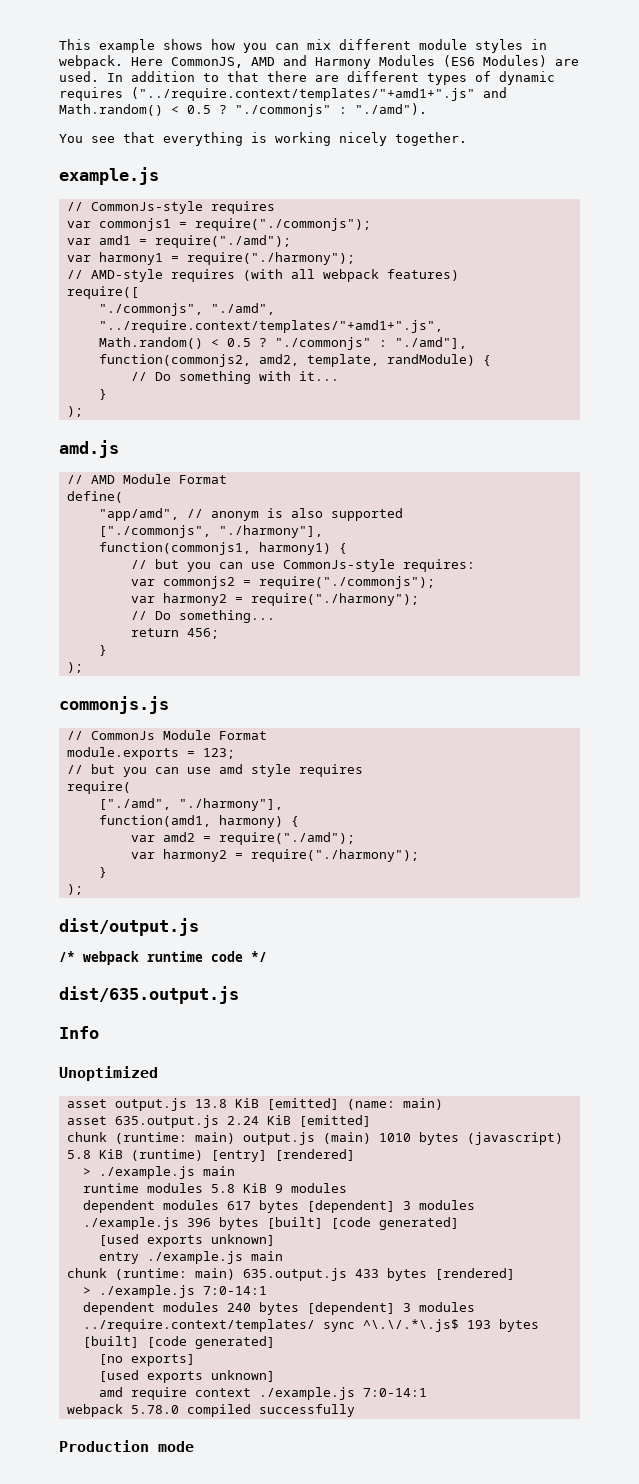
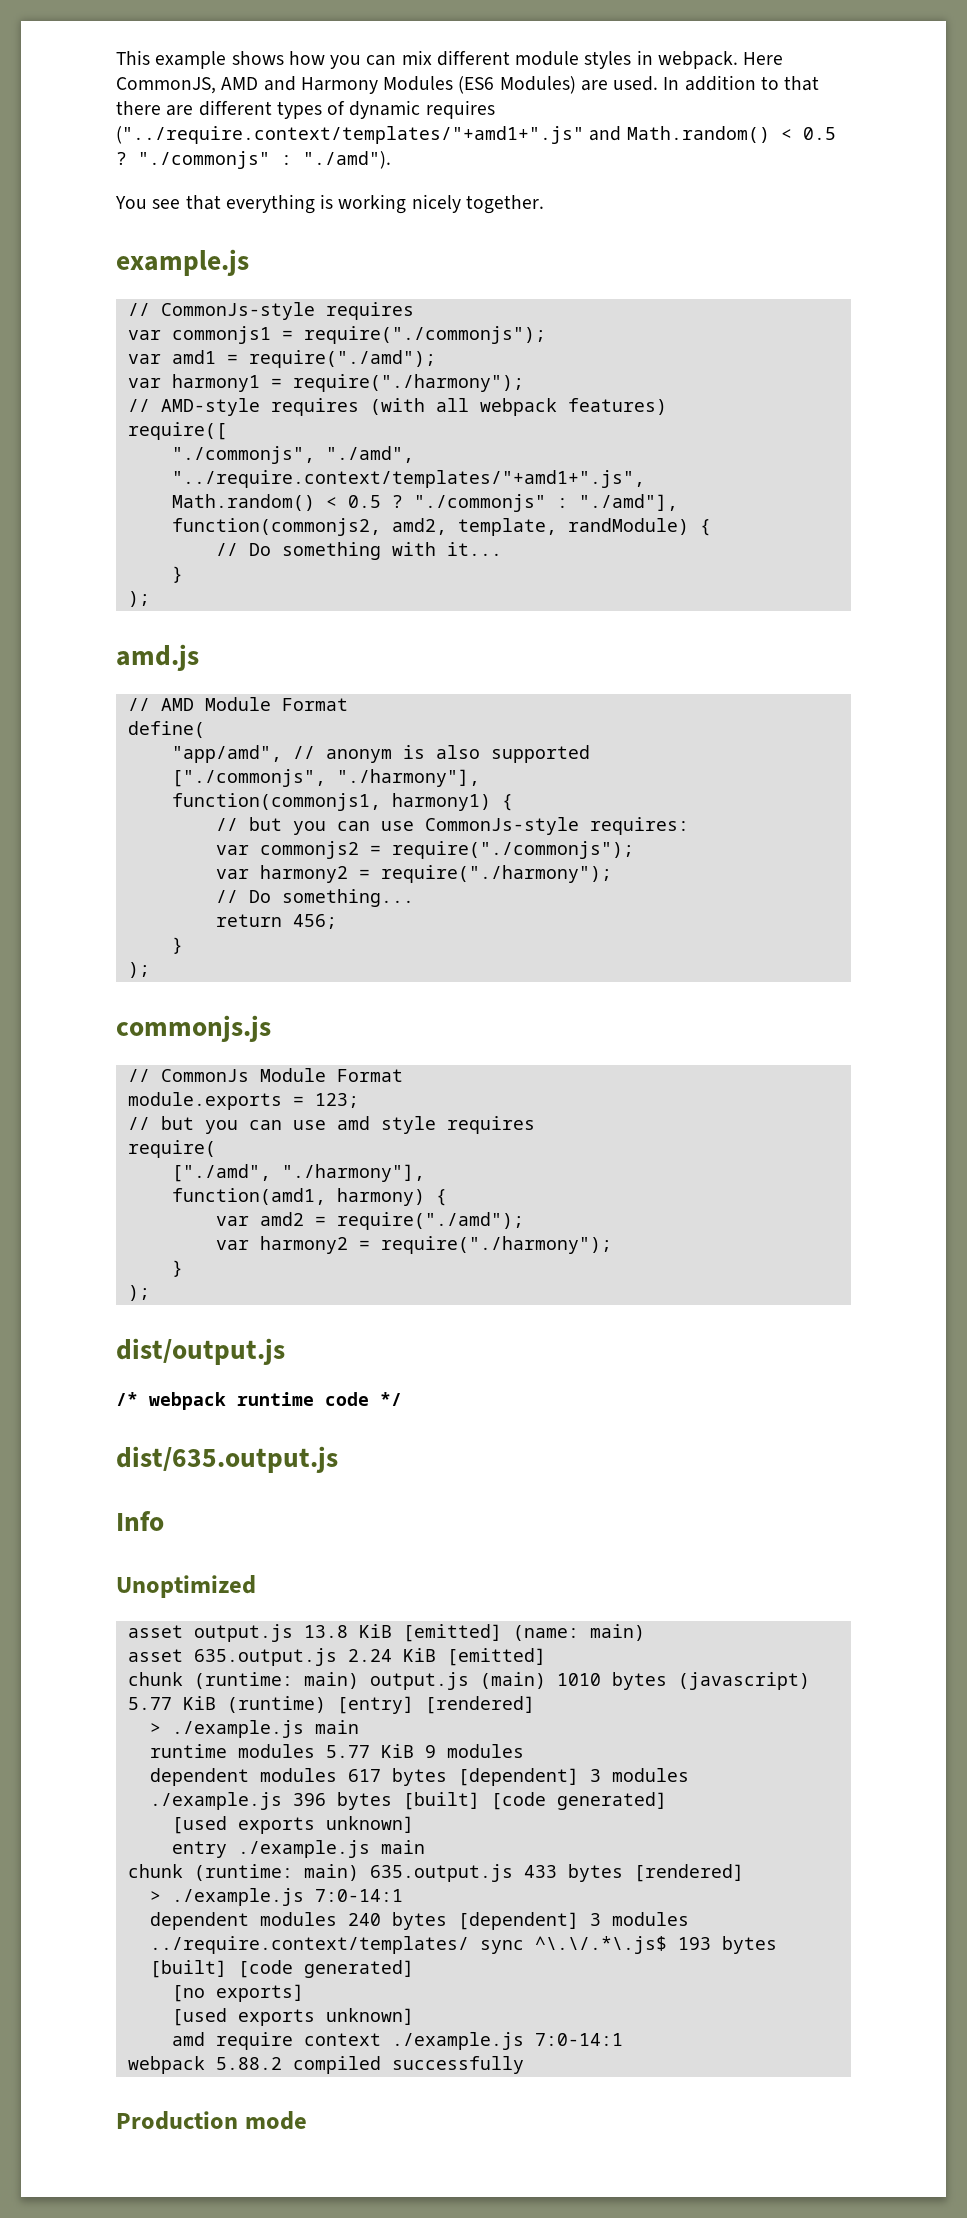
- chunk (runtime: main) output.js (main) 1010 bytes (javascript) 5.8 KiB (runtime) [entry] [rendered]
+ chunk (runtime: main) output.js (main) 1010 bytes (javascript) 5.77 KiB (runtime) [entry] [rendered]
- runtime modules 5.8 KiB 9 modules
+ runtime modules 5.77 KiB 9 modules
- webpack 5.78.0 compiled successfully
+ webpack 5.88.2 compiled successfully

